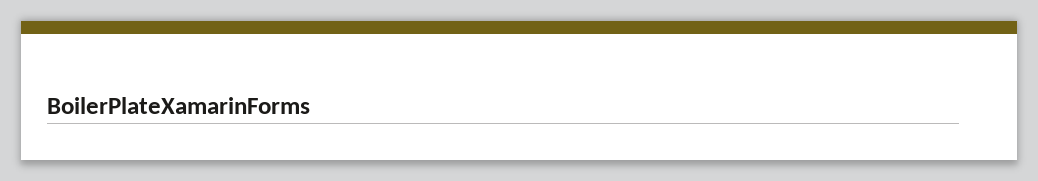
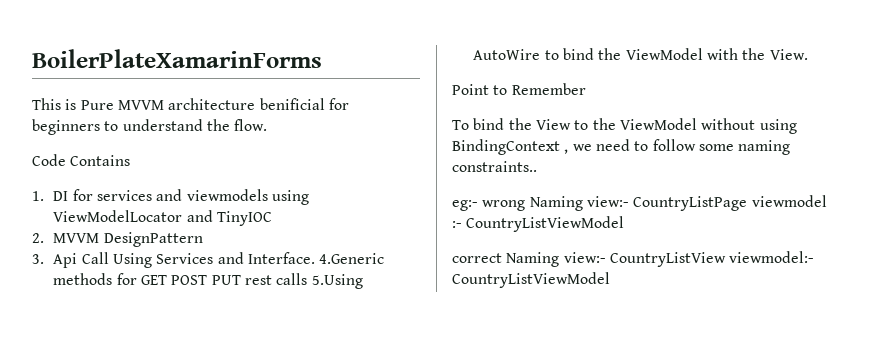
+ This is Pure MVVM architecture benificial for beginners to understand the flow.
+ Code Contains
+ 1. DI for services and viewmodels using ViewModelLocator and TinyIOC
+ 2. MVVM DesignPattern
+ 3. Api Call Using Services and Interface. 4.Generic methods for GET POST PUT rest calls 5.Using AutoWire to bind the ViewModel with the View.
+ Point to Remember
+ To bind the View to the ViewModel without using BindingContext , we need to follow some naming constraints..
+ eg:- wrong Naming view:- CountryListPage viewmodel :- CountryListViewModel
+ correct Naming view:- CountryListView viewmodel:- CountryListViewModel

